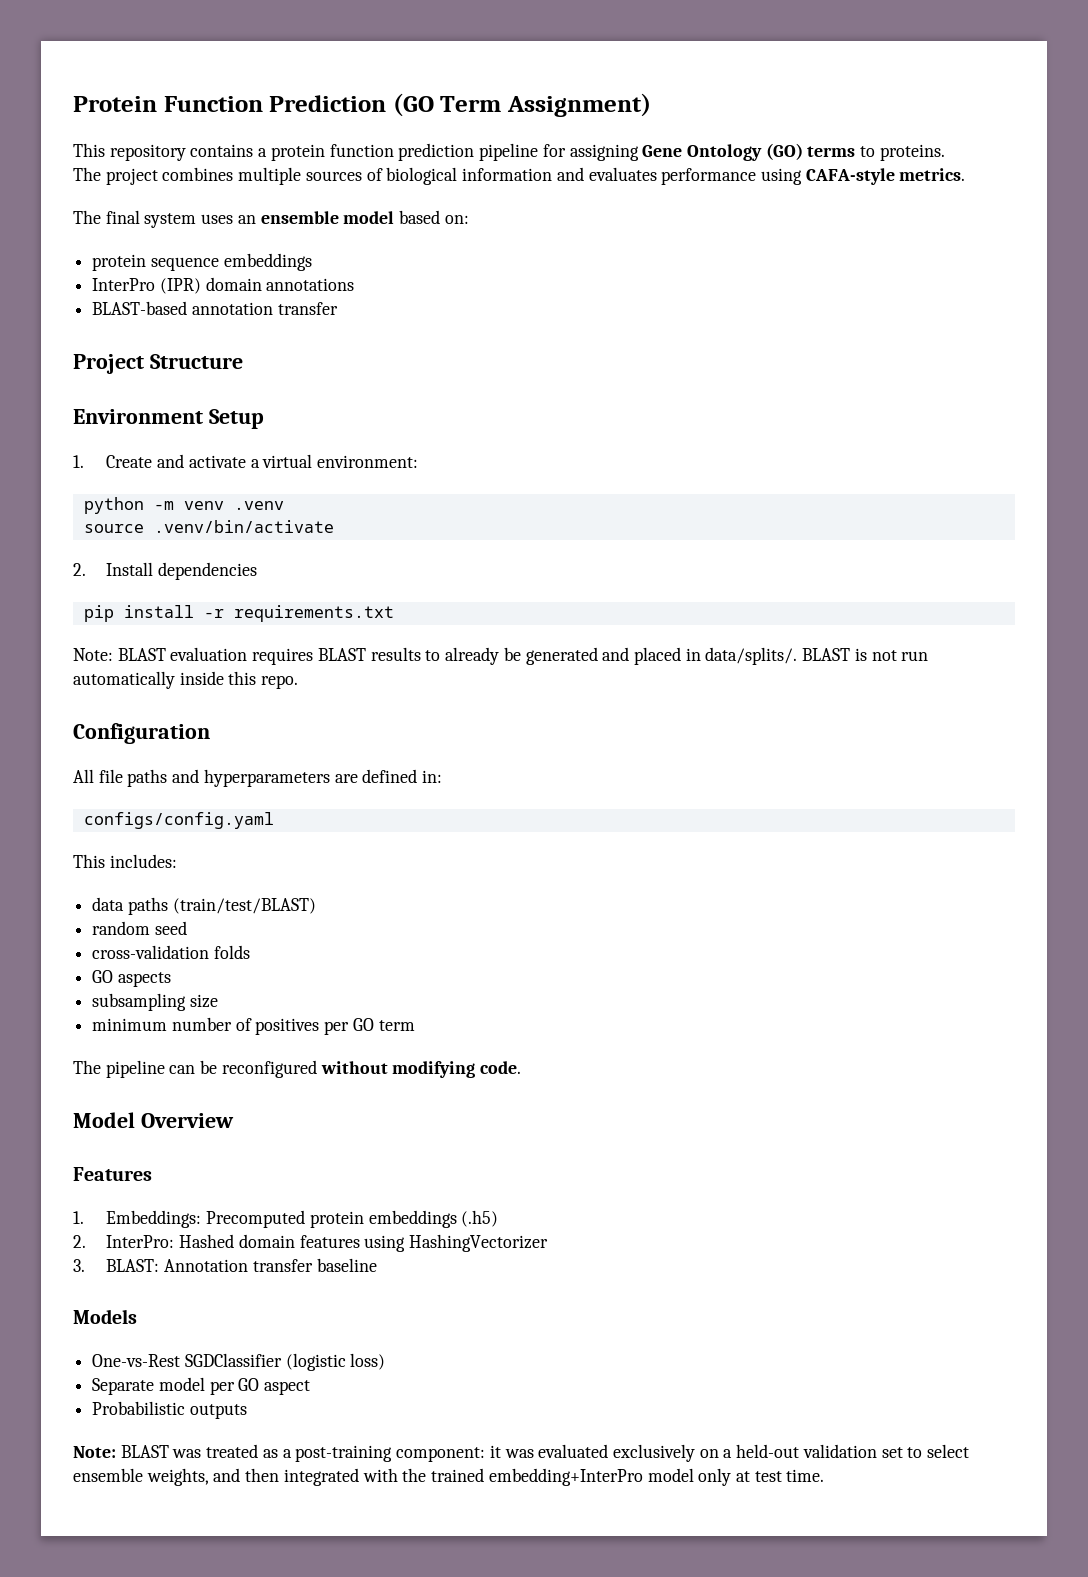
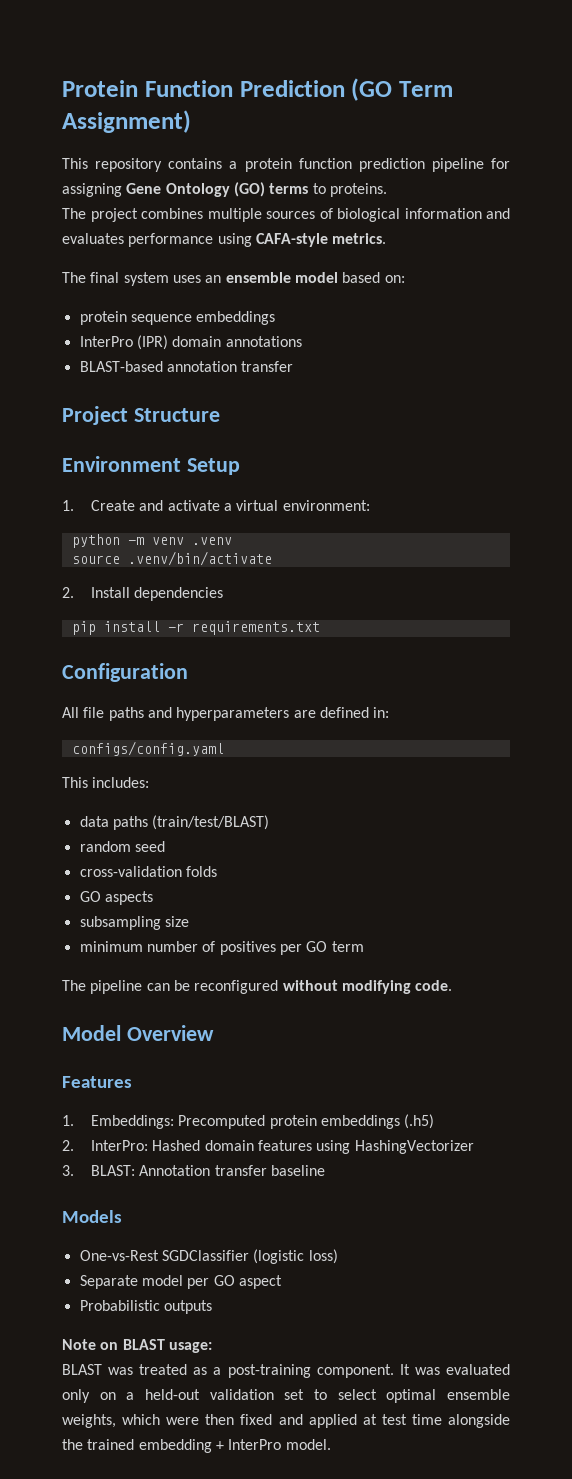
- Note: BLAST evaluation requires BLAST results to already be generated and placed in data/splits/. BLAST is not run automatically inside this repo.
- Note: BLAST was treated as a post-training component: it was evaluated exclusively on a held-out validation set to select ensemble weights, and then integrated with the trained embedding+InterPro model only at test time.
+ Note on BLAST usage:
+ BLAST was treated as a post-training component. It was evaluated only on a held-out validation set to select optimal ensemble weights, which were then fixed and applied at test time alongside the trained embedding + InterPro model.

